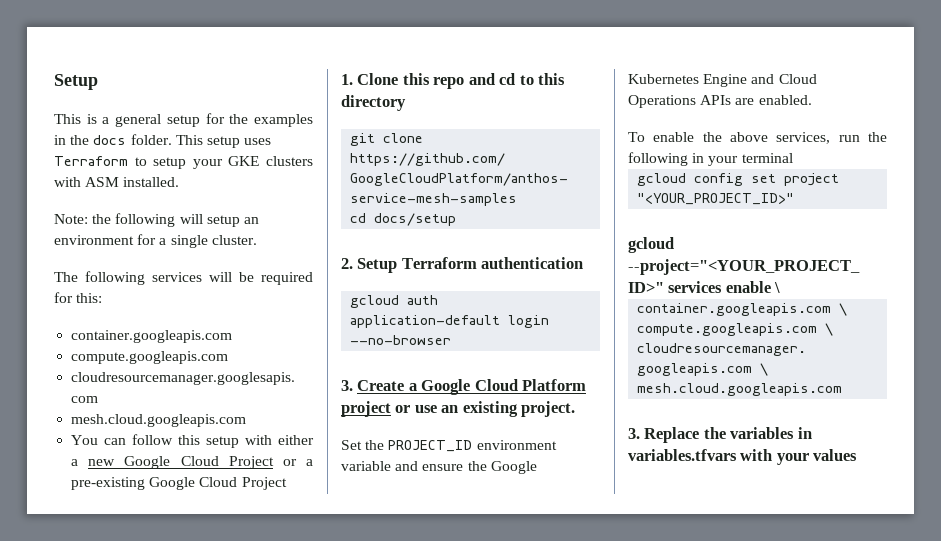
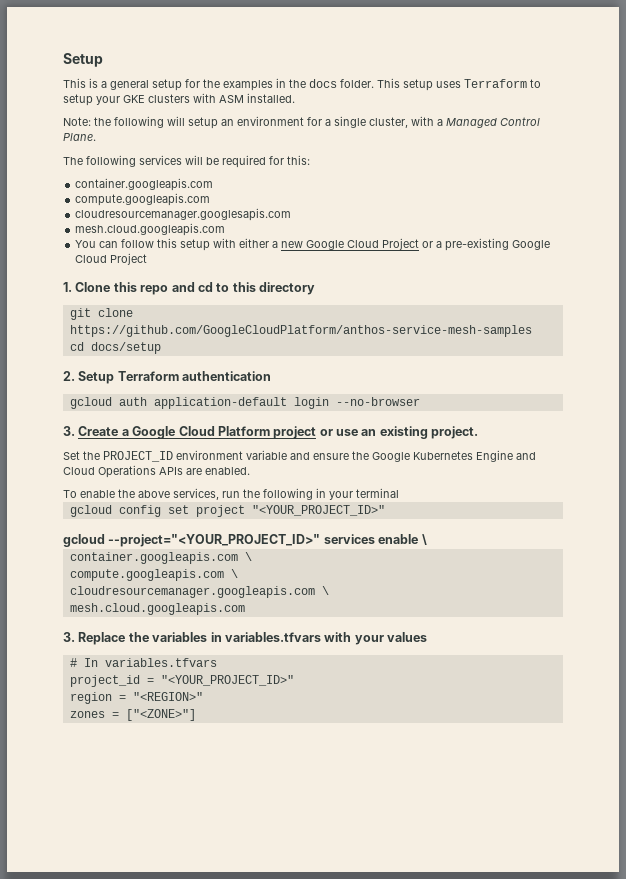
- Note: the following will setup an environment for a single cluster.
+ Note: the following will setup an environment for a single cluster, with a Managed Control Plane.
+ # In variables.tfvars
+ project_id = "<YOUR_PROJECT_ID>"
+ region = "<REGION>"
+ zones = ["<ZONE>"]

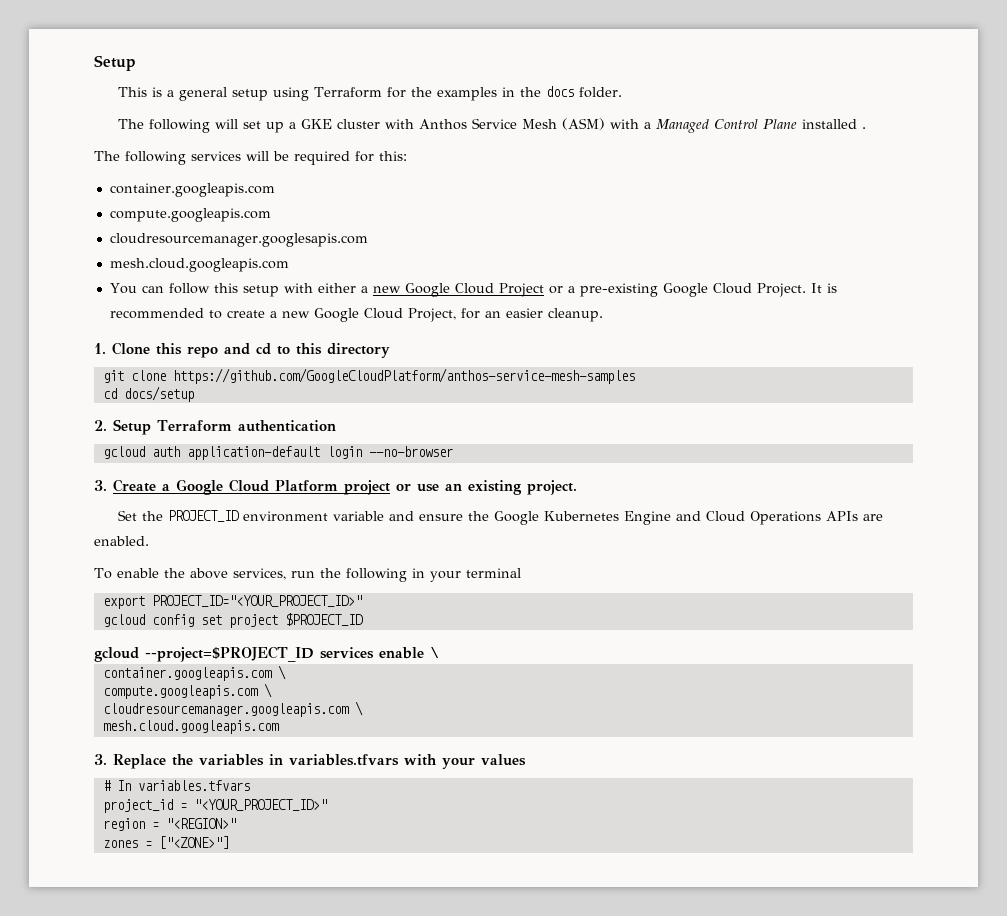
- This is a general setup for the examples in the docs folder. This setup uses Terraform to setup your GKE clusters with ASM installed.
- Note: the following will setup an environment for a single cluster, with a Managed Control Plane.
+ This is a general setup using Terraform for the examples in the docs folder.
+ The following will set up a GKE cluster with Anthos Service Mesh (ASM) with a Managed Control Plane installed .
- You can follow this setup with either a new Google Cloud Project or a pre-existing Google Cloud Project
+ You can follow this setup with either a new Google Cloud Project or a pre-existing Google Cloud Project. It is recommended to create a new Google Cloud Project, for an easier cleanup.
+ export PROJECT_ID="<YOUR_PROJECT_ID>"
- gcloud config set project "<YOUR_PROJECT_ID>"
- gcloud --project="<YOUR_PROJECT_ID>" services enable \
+ gcloud config set project $PROJECT_ID
+ gcloud --project=$PROJECT_ID services enable \

